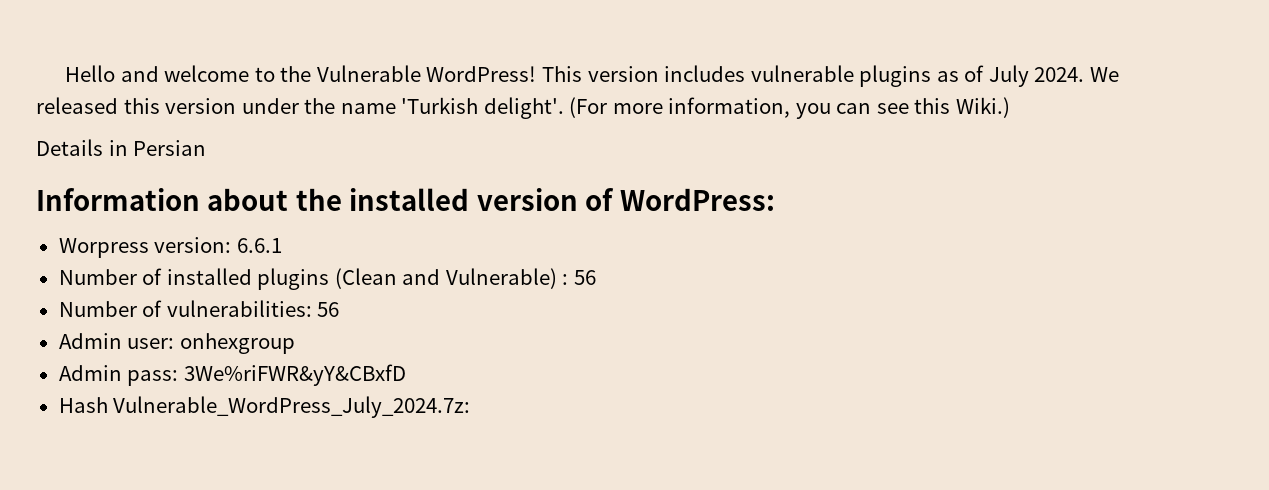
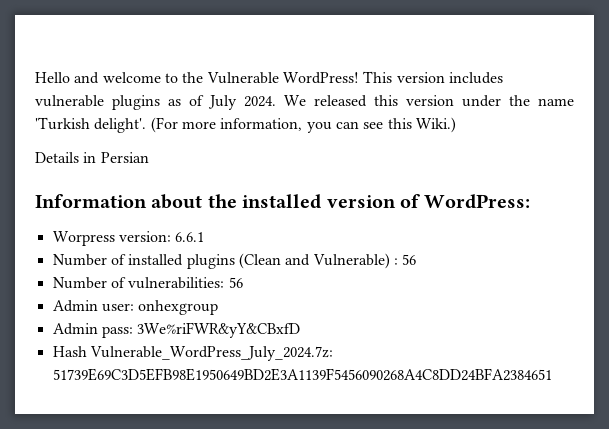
- Hash Vulnerable_WordPress_July_2024.7z:
+ Hash Vulnerable_WordPress_July_2024.7z: 51739E69C3D5EFB98E1950649BD2E3A1139F5456090268A4C8DD24BFA2384651

